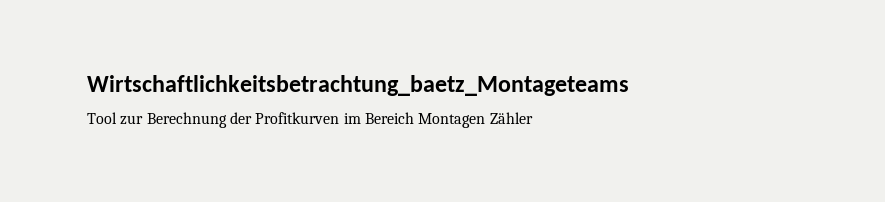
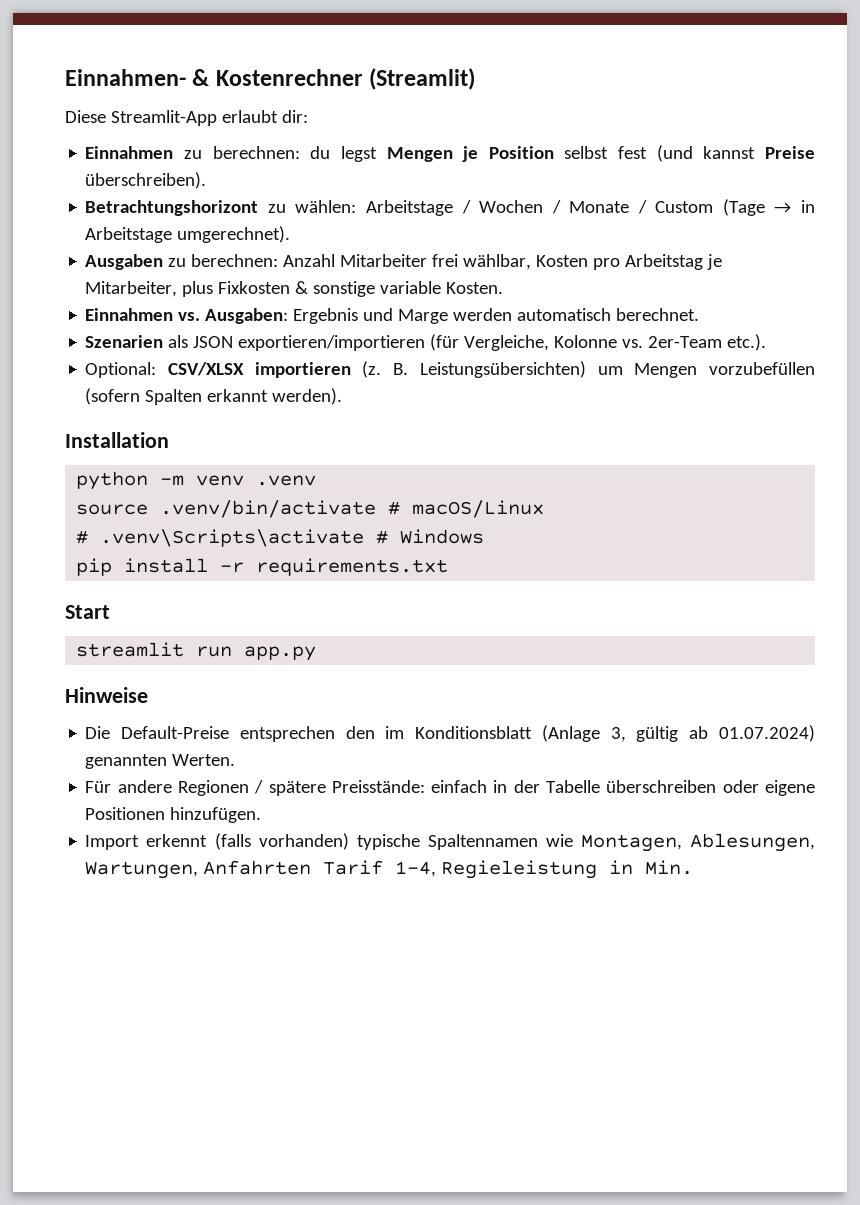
- Wirtschaftlichkeitsbetrachtung_baetz_Montageteams
- Tool zur Berechnung der Profitkurven im Bereich Montagen Zähler
+ Einnahmen- & Kostenrechner (Streamlit)
+ Diese Streamlit-App erlaubt dir:
+ Einnahmen zu berechnen: du legst Mengen je Position selbst fest (und kannst Preise überschreiben).
+ Betrachtungshorizont zu wählen: Arbeitstage / Wochen / Monate / Custom (Tage → in Arbeitstage umgerechnet).
+ Ausgaben zu berechnen: Anzahl Mitarbeiter frei wählbar, Kosten pro Arbeitstag je Mitarbeiter, plus Fixkosten & sonstige variable Kosten.
+ Einnahmen vs. Ausgaben: Ergebnis und Marge werden automatisch berechnet.
+ Szenarien als JSON exportieren/importieren (für Vergleiche, Kolonne vs. 2er-Team etc.).
+ Optional: CSV/XLSX importieren (z. B. Leistungsübersichten) um Mengen vorzubefüllen (sofern Spalten erkannt werden).
+ Installation
+ python -m venv .venv
+ source .venv/bin/activate # macOS/Linux
+ # .venv\Scripts\activate # Windows
+ pip install -r requirements.txt
+ Start
+ streamlit run app.py
+ Hinweise
+ Die Default-Preise entsprechen den im Konditionsblatt (Anlage 3, gültig ab 01.07.2024) genannten Werten.
+ Für andere Regionen / spätere Preisstände: einfach in der Tabelle überschreiben oder eigene Positionen hinzufügen.
+ Import erkennt (falls vorhanden) typische Spaltennamen wie Montagen, Ablesungen, Wartungen, Anfahrten Tarif 1-4, Regieleistung in Min.

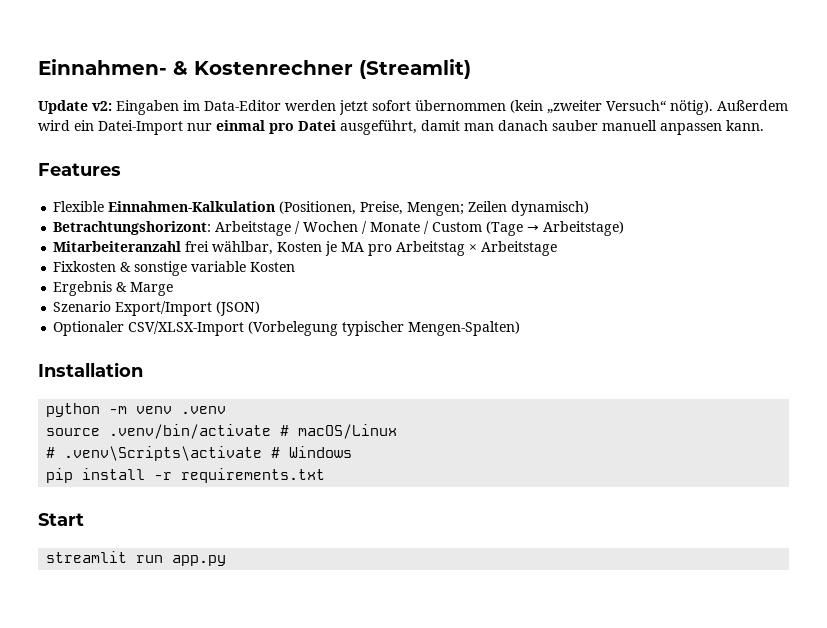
- Diese Streamlit-App erlaubt dir:
- Einnahmen zu berechnen: du legst Mengen je Position selbst fest (und kannst Preise überschreiben).
- Betrachtungshorizont zu wählen: Arbeitstage / Wochen / Monate / Custom (Tage → in Arbeitstage umgerechnet).
- Ausgaben zu berechnen: Anzahl Mitarbeiter frei wählbar, Kosten pro Arbeitstag je Mitarbeiter, plus Fixkosten & sonstige variable Kosten.
- Einnahmen vs. Ausgaben: Ergebnis und Marge werden automatisch berechnet.
- Szenarien als JSON exportieren/importieren (für Vergleiche, Kolonne vs. 2er-Team etc.).
- Optional: CSV/XLSX importieren (z. B. Leistungsübersichten) um Mengen vorzubefüllen (sofern Spalten erkannt werden).
+ Update v2: Eingaben im Data-Editor werden jetzt sofort übernommen (kein „zweiter Versuch“ nötig). Außerdem wird ein Datei-Import nur einmal pro Datei ausgeführt, damit man danach sauber manuell anpassen kann.
+ Features
+ Flexible Einnahmen-Kalkulation (Positionen, Preise, Mengen; Zeilen dynamisch)
+ Betrachtungshorizont: Arbeitstage / Wochen / Monate / Custom (Tage → Arbeitstage)
+ Mitarbeiteranzahl frei wählbar, Kosten je MA pro Arbeitstag × Arbeitstage
+ Fixkosten & sonstige variable Kosten
+ Ergebnis & Marge
+ Szenario Export/Import (JSON)
+ Optionaler CSV/XLSX-Import (Vorbelegung typischer Mengen-Spalten)
- Hinweise
- Die Default-Preise entsprechen den im Konditionsblatt (Anlage 3, gültig ab 01.07.2024) genannten Werten.
- Für andere Regionen / spätere Preisstände: einfach in der Tabelle überschreiben oder eigene Positionen hinzufügen.
- Import erkennt (falls vorhanden) typische Spaltennamen wie Montagen, Ablesungen, Wartungen, Anfahrten Tarif 1-4, Regieleistung in Min.

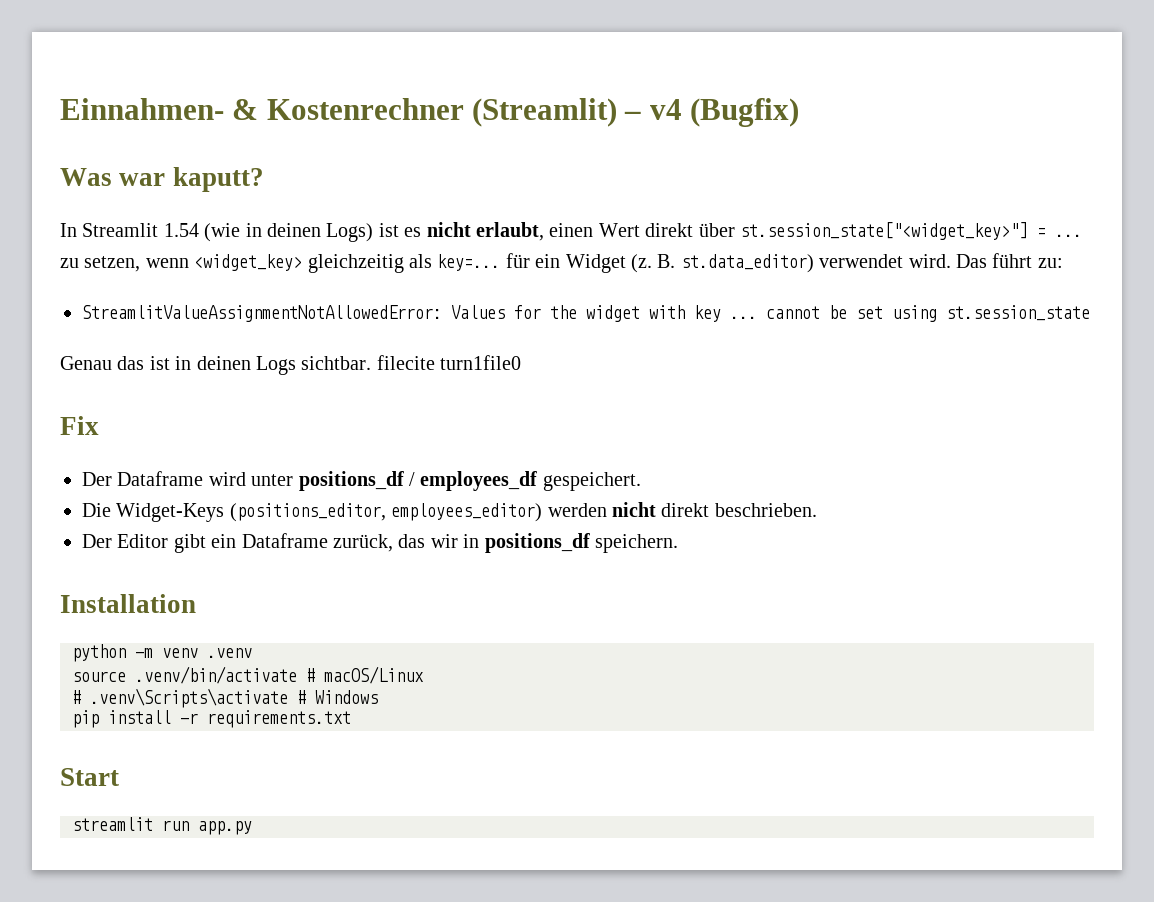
- Einnahmen- & Kostenrechner (Streamlit)
- Update v2: Eingaben im Data-Editor werden jetzt sofort übernommen (kein „zweiter Versuch“ nötig). Außerdem wird ein Datei-Import nur einmal pro Datei ausgeführt, damit man danach sauber manuell anpassen kann.
- Features
- Flexible Einnahmen-Kalkulation (Positionen, Preise, Mengen; Zeilen dynamisch)
- Betrachtungshorizont: Arbeitstage / Wochen / Monate / Custom (Tage → Arbeitstage)
- Mitarbeiteranzahl frei wählbar, Kosten je MA pro Arbeitstag × Arbeitstage
- Fixkosten & sonstige variable Kosten
- Ergebnis & Marge
- Szenario Export/Import (JSON)
- Optionaler CSV/XLSX-Import (Vorbelegung typischer Mengen-Spalten)
+ Einnahmen- & Kostenrechner (Streamlit) – v4 (Bugfix)
+ Was war kaputt?
+ In Streamlit 1.54 (wie in deinen Logs) ist es nicht erlaubt, einen Wert direkt über st.session_state["<widget_key>"] = ... zu setzen, wenn <widget_key> gleichzeitig als key=... für ein Widget (z. B. st.data_editor) verwendet wird. Das führt zu:
+ StreamlitValueAssignmentNotAllowedError: Values for the widget with key ... cannot be set using st.session_state
+ Genau das ist in deinen Logs sichtbar. filecite turn1file0
+ Fix
+ Der Dataframe wird unter positions_df / employees_df gespeichert.
+ Die Widget-Keys (positions_editor, employees_editor) werden nicht direkt beschrieben.
+ Der Editor gibt ein Dataframe zurück, das wir in positions_df speichern.

